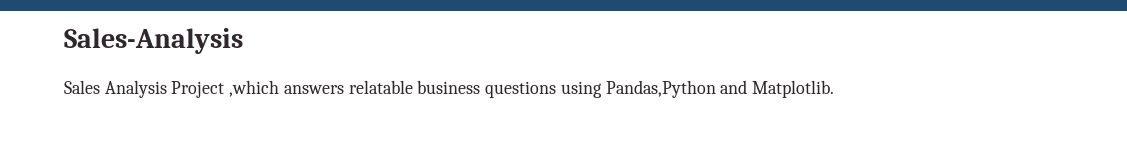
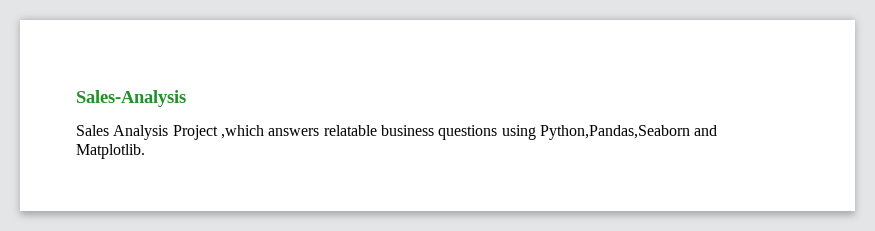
- Sales Analysis Project ,which answers relatable business questions using Pandas,Python and Matplotlib.
+ Sales Analysis Project ,which answers relatable business questions using Python,Pandas,Seaborn and Matplotlib.

